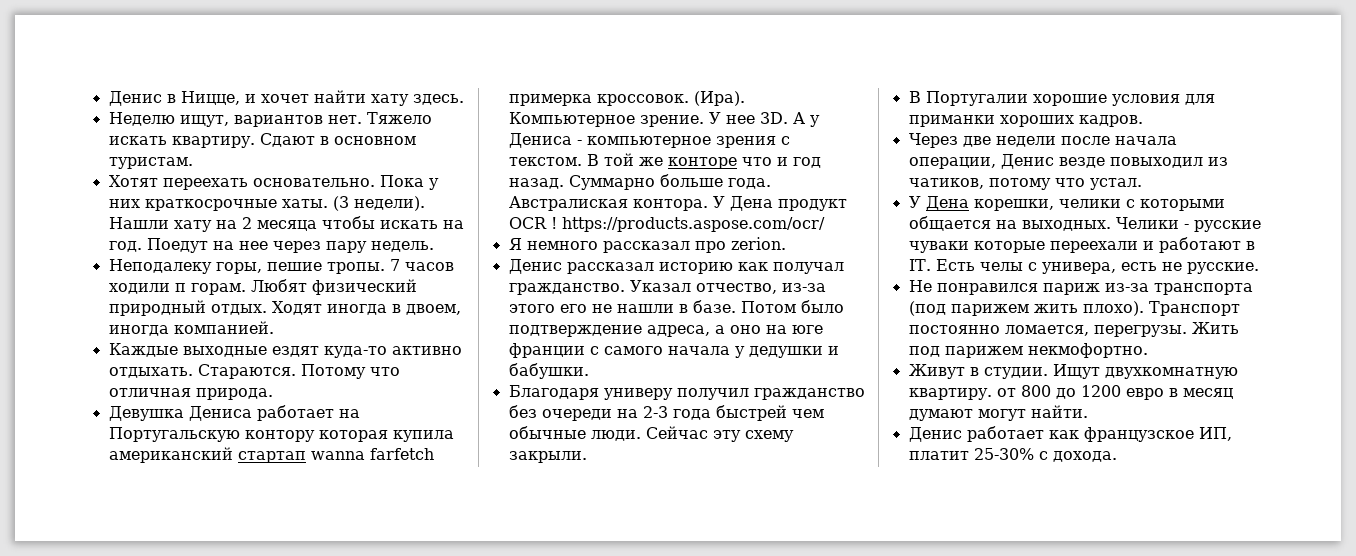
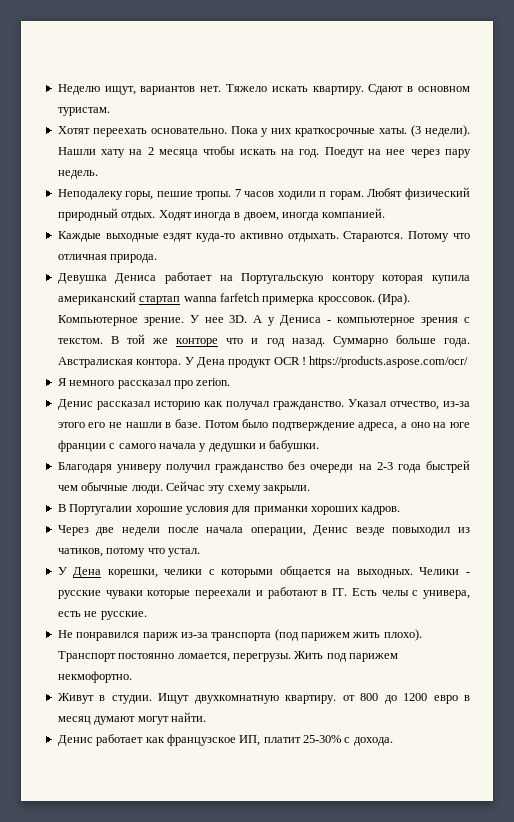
- Денис в Ницце, и хочет найти хату здесь.

